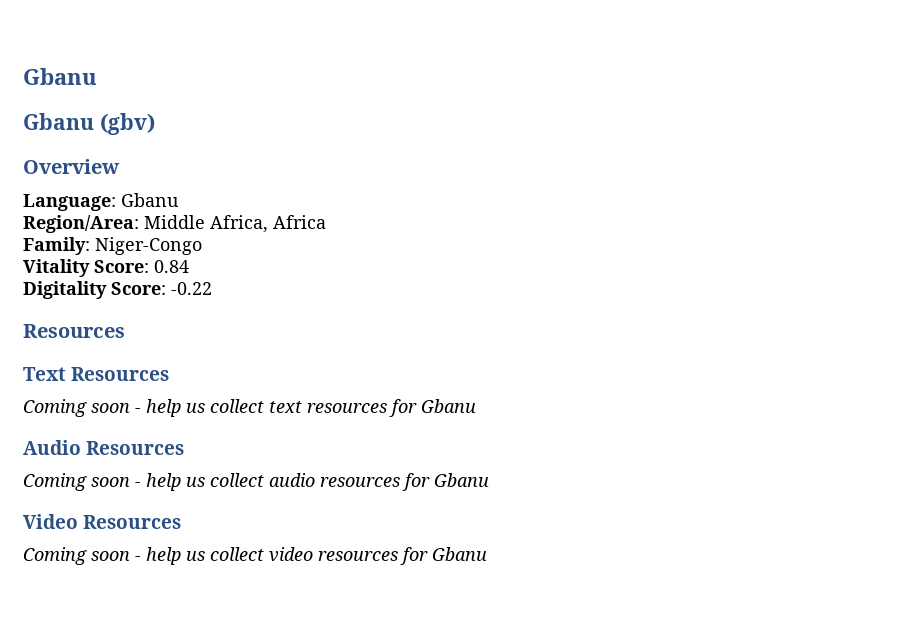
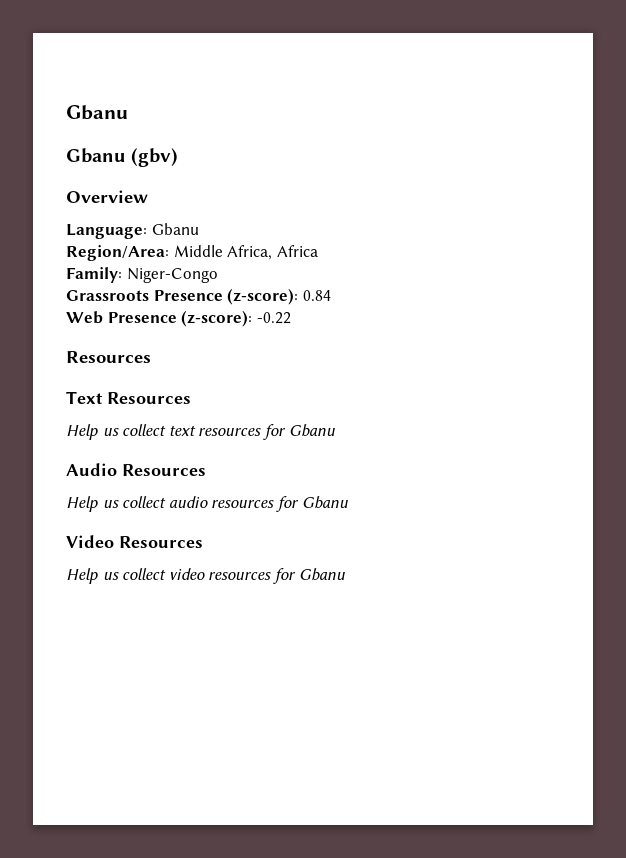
- Vitality Score: 0.84
- Digitality Score: -0.22
+ Grassroots Presence (z-score): 0.84
+ Web Presence (z-score): -0.22
- Coming soon - help us collect text resources for Gbanu
+ Help us collect text resources for Gbanu
- Coming soon - help us collect audio resources for Gbanu
+ Help us collect audio resources for Gbanu
- Coming soon - help us collect video resources for Gbanu
+ Help us collect video resources for Gbanu

